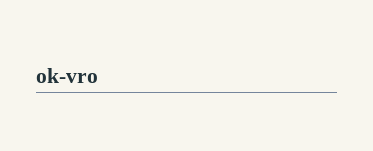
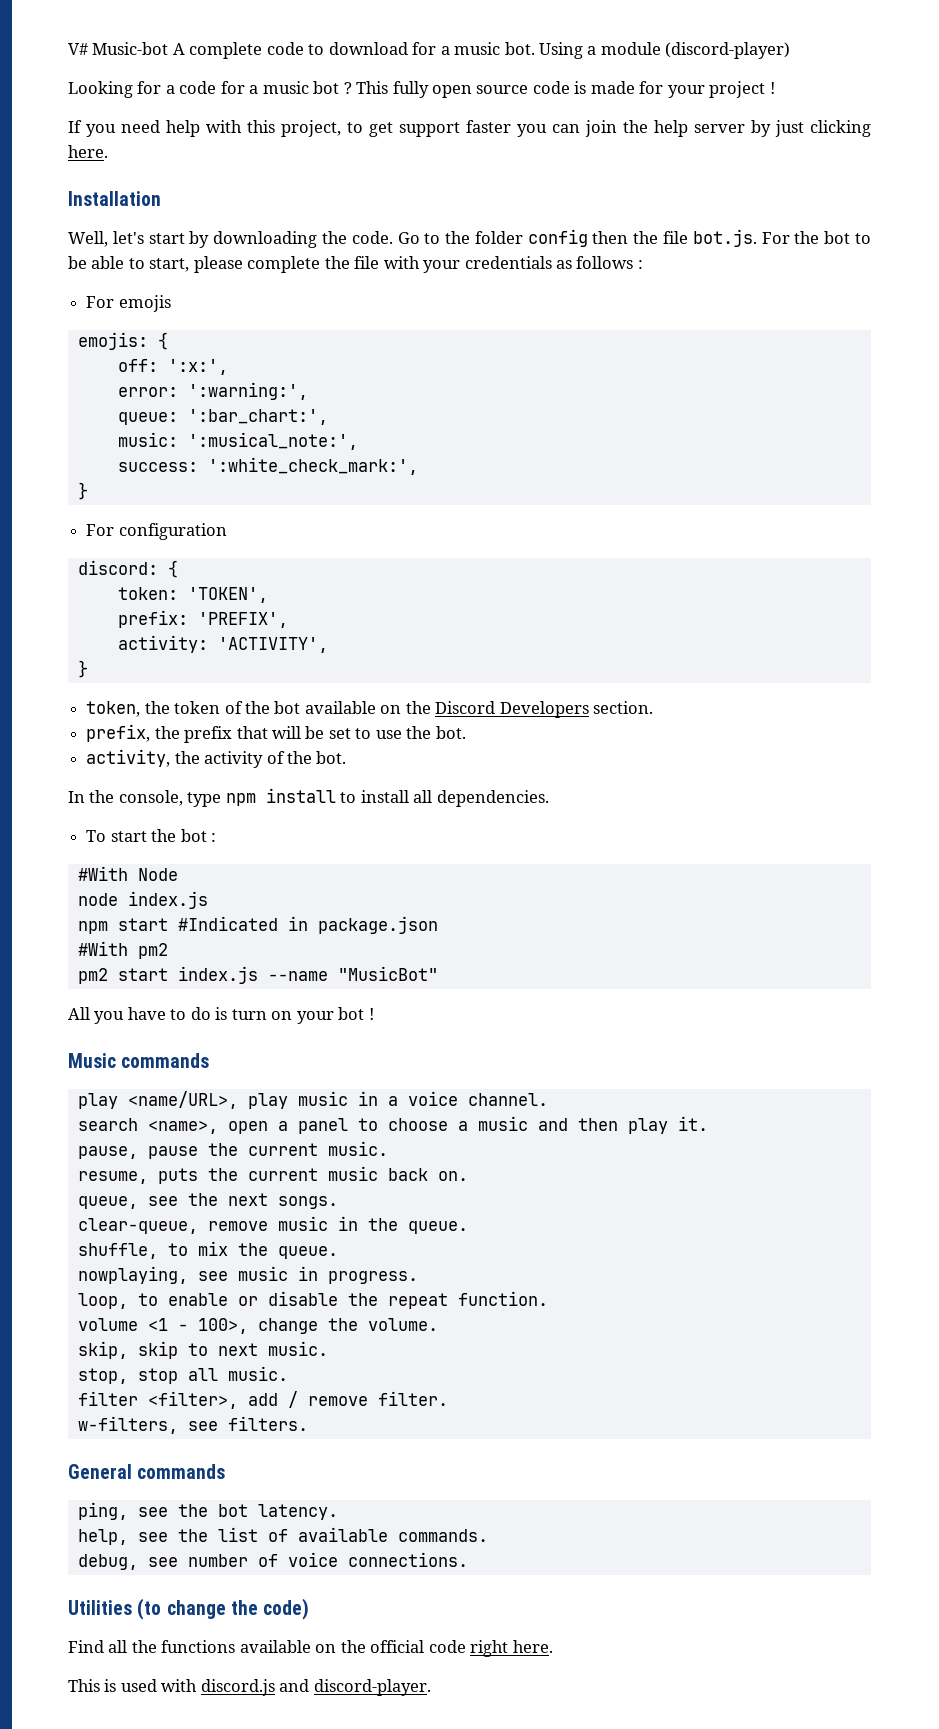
- ok-vro
+ V# Music-bot A complete code to download for a music bot. Using a module (discord-player)
+ Looking for a code for a music bot ? This fully open source code is made for your project !
+ If you need help with this project, to get support faster you can join the help server by just clicking here.
+ Installation
+ Well, let's start by downloading the code. Go to the folder config then the file bot.js. For the bot to be able to start, please complete the file with your credentials as follows :
+ For emojis
+ emojis: {
+ off: ':x:',
+ error: ':warning:',
+ queue: ':bar_chart:',
+ music: ':musical_note:',
+ success: ':white_check_mark:',
+ }
+ For configuration
+ discord: {
+ token: 'TOKEN',
+ prefix: 'PREFIX',
+ activity: 'ACTIVITY',
+ }
+ token, the token of the bot available on the Discord Developers section.
+ prefix, the prefix that will be set to use the bot.
+ activity, the activity of the bot.
+ In the console, type npm install to install all dependencies.
+ To start the bot :
+ #With Node
+ node index.js
+ npm start #Indicated in package.json
+ #With pm2
+ pm2 start index.js --name "MusicBot"
+ All you have to do is turn on your bot !
+ Music commands
+ play <name/URL>, play music in a voice channel.
+ search <name>, open a panel to choose a music and then play it.
+ pause, pause the current music.
+ resume, puts the current music back on.
+ queue, see the next songs.
+ clear-queue, remove music in the queue.
+ shuffle, to mix the queue.
+ nowplaying, see music in progress.
+ loop, to enable or disable the repeat function.
+ volume <1 - 100>, change the volume.
+ skip, skip to next music.
+ stop, stop all music.
+ filter <filter>, add / remove filter.
+ w-filters, see filters.
+ General commands
+ ping, see the bot latency.
+ help, see the list of available commands.
+ debug, see number of voice connections.
+ Utilities (to change the code)
+ Find all the functions available on the official code right here.
+ This is used with discord.js and discord-player.

